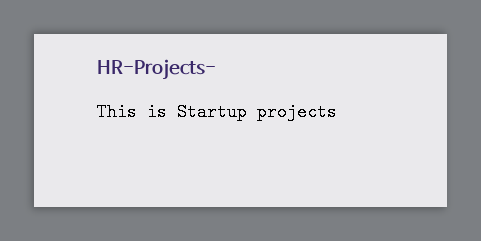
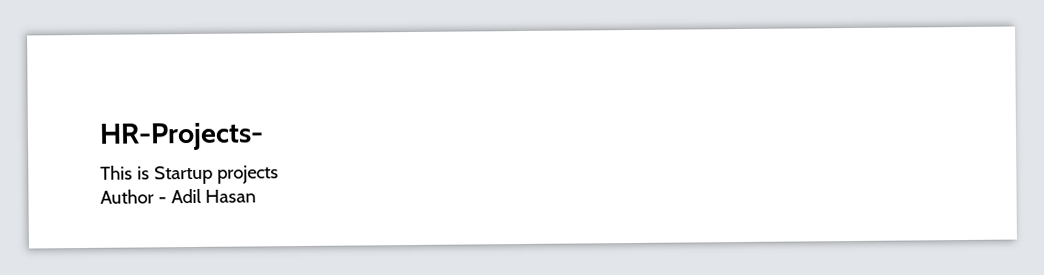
+ Author - Adil Hasan

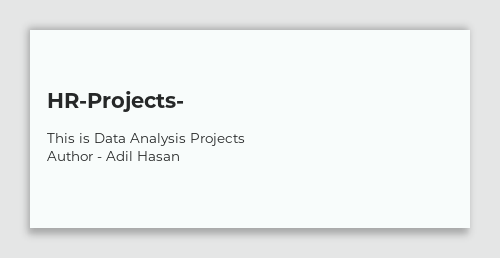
- This is Startup projects
+ This is Data Analysis Projects

